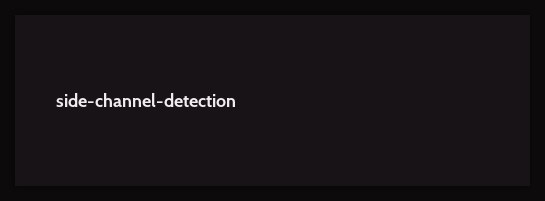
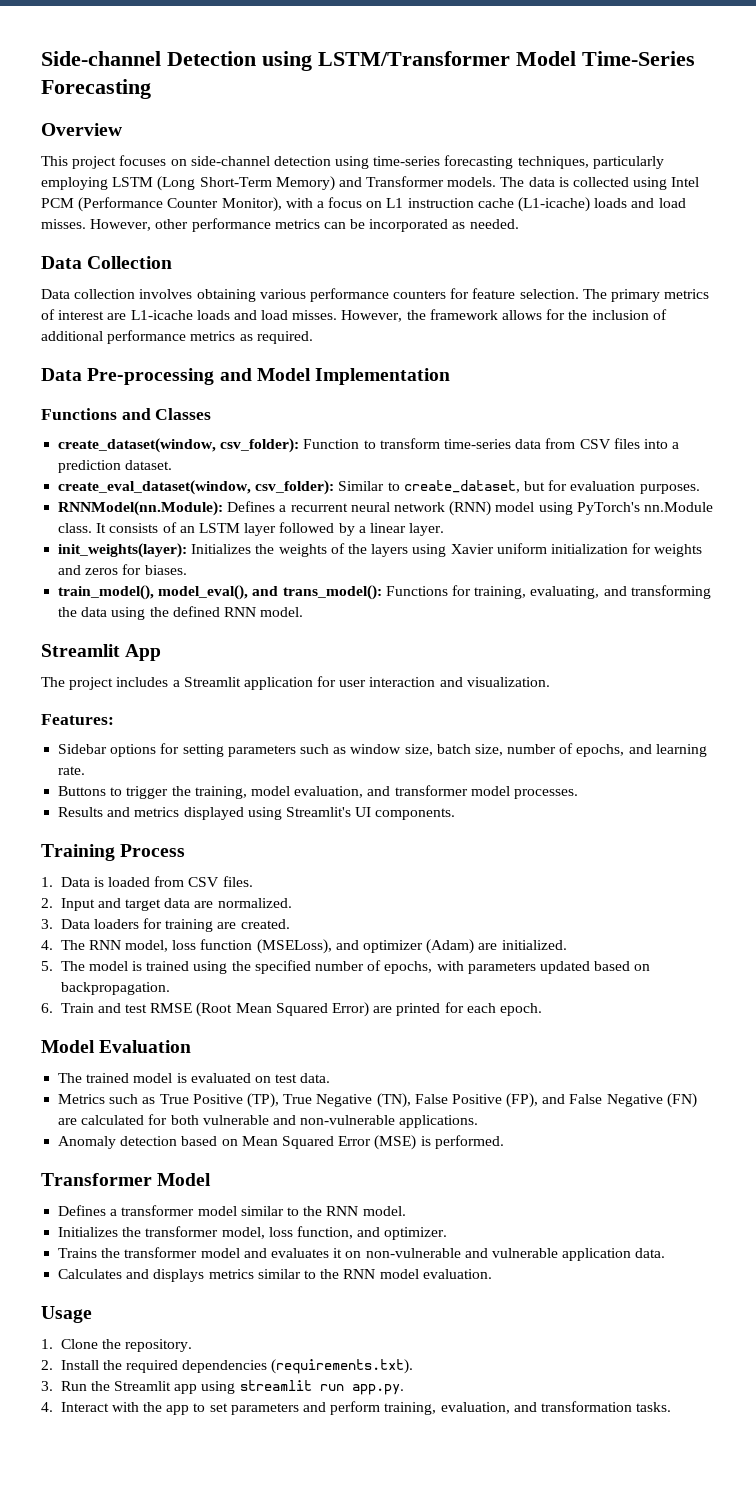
- side-channel-detection
+ Side-channel Detection using LSTM/Transformer Model Time-Series Forecasting
+ Overview
+ This project focuses on side-channel detection using time-series forecasting techniques, particularly employing LSTM (Long Short-Term Memory) and Transformer models. The data is collected using Intel PCM (Performance Counter Monitor), with a focus on L1 instruction cache (L1-icache) loads and load misses. However, other performance metrics can be incorporated as needed.
+ Data Collection
+ Data collection involves obtaining various performance counters for feature selection. The primary metrics of interest are L1-icache loads and load misses. However, the framework allows for the inclusion of additional performance metrics as required.
+ Data Pre-processing and Model Implementation
+ Functions and Classes
+ create_dataset(window, csv_folder): Function to transform time-series data from CSV files into a prediction dataset.
+ create_eval_dataset(window, csv_folder): Similar to create_dataset, but for evaluation purposes.
+ RNNModel(nn.Module): Defines a recurrent neural network (RNN) model using PyTorch's nn.Module class. It consists of an LSTM layer followed by a linear layer.
+ init_weights(layer): Initializes the weights of the layers using Xavier uniform initialization for weights and zeros for biases.
+ train_model(), model_eval(), and trans_model(): Functions for training, evaluating, and transforming the data using the defined RNN model.
+ Streamlit App
+ The project includes a Streamlit application for user interaction and visualization.
+ Features:
+ Sidebar options for setting parameters such as window size, batch size, number of epochs, and learning rate.
+ Buttons to trigger the training, model evaluation, and transformer model processes.
+ Results and metrics displayed using Streamlit's UI components.
+ Training Process
+ 1. Data is loaded from CSV files.
+ 2. Input and target data are normalized.
+ 3. Data loaders for training are created.
+ 4. The RNN model, loss function (MSELoss), and optimizer (Adam) are initialized.
+ 5. The model is trained using the specified number of epochs, with parameters updated based on backpropagation.
+ 6. Train and test RMSE (Root Mean Squared Error) are printed for each epoch.
+ Model Evaluation
+ The trained model is evaluated on test data.
+ Metrics such as True Positive (TP), True Negative (TN), False Positive (FP), and False Negative (FN) are calculated for both vulnerable and non-vulnerable applications.
+ Anomaly detection based on Mean Squared Error (MSE) is performed.
+ Transformer Model
+ Defines a transformer model similar to the RNN model.
+ Initializes the transformer model, loss function, and optimizer.
+ Trains the transformer model and evaluates it on non-vulnerable and vulnerable application data.
+ Calculates and displays metrics similar to the RNN model evaluation.
+ Usage
+ 1. Clone the repository.
+ 2. Install the required dependencies (requirements.txt).
+ 3. Run the Streamlit app using streamlit run app.py.
+ 4. Interact with the app to set parameters and perform training, evaluation, and transformation tasks.

